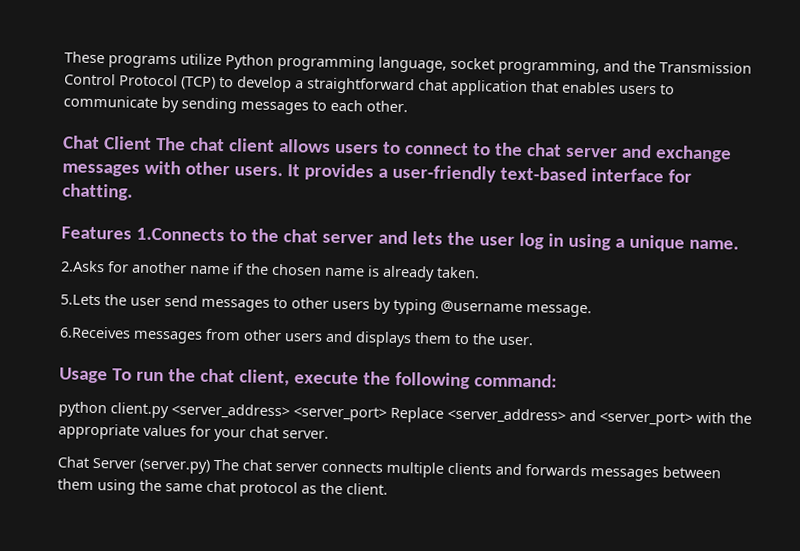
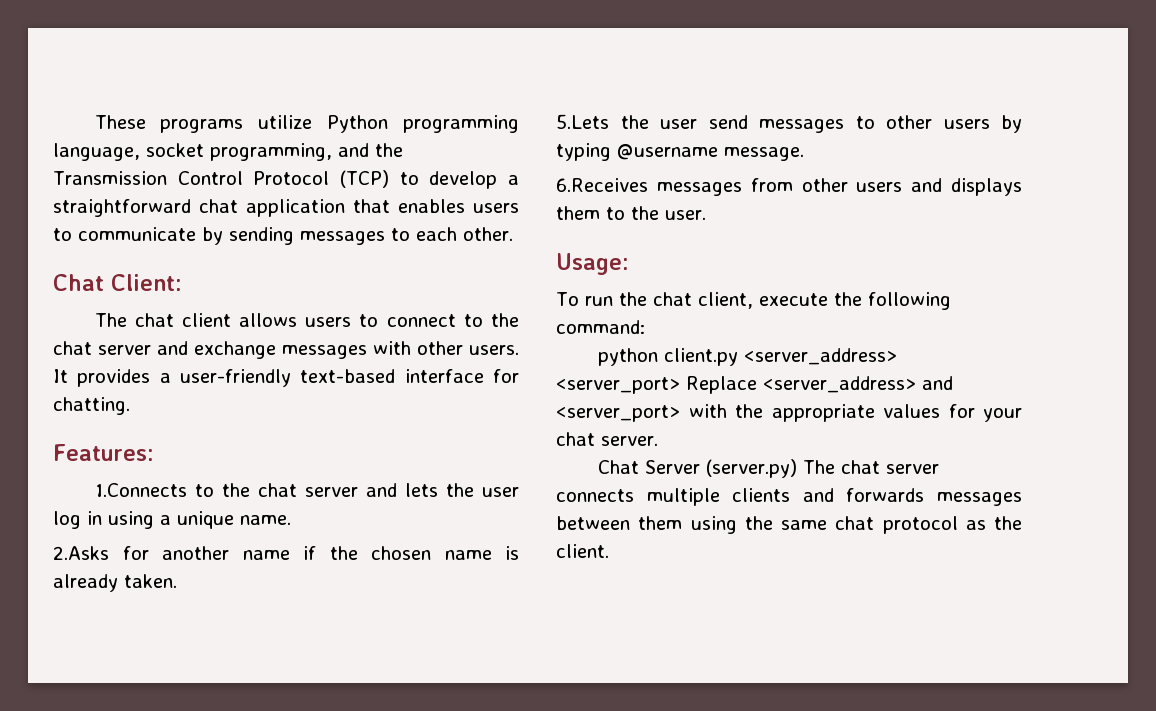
- Chat Client The chat client allows users to connect to the chat server and exchange messages with other users.
+ Chat Client:
+ The chat client allows users to connect to the chat server and exchange messages with other users.
- Features 1.Connects to the chat server and lets the user log in using a unique name.
+ Features:
+ 1.Connects to the chat server and lets the user log in using a unique name.
- Usage To run the chat client, execute the following command:
+ Usage:
+ To run the chat client, execute the following command:

